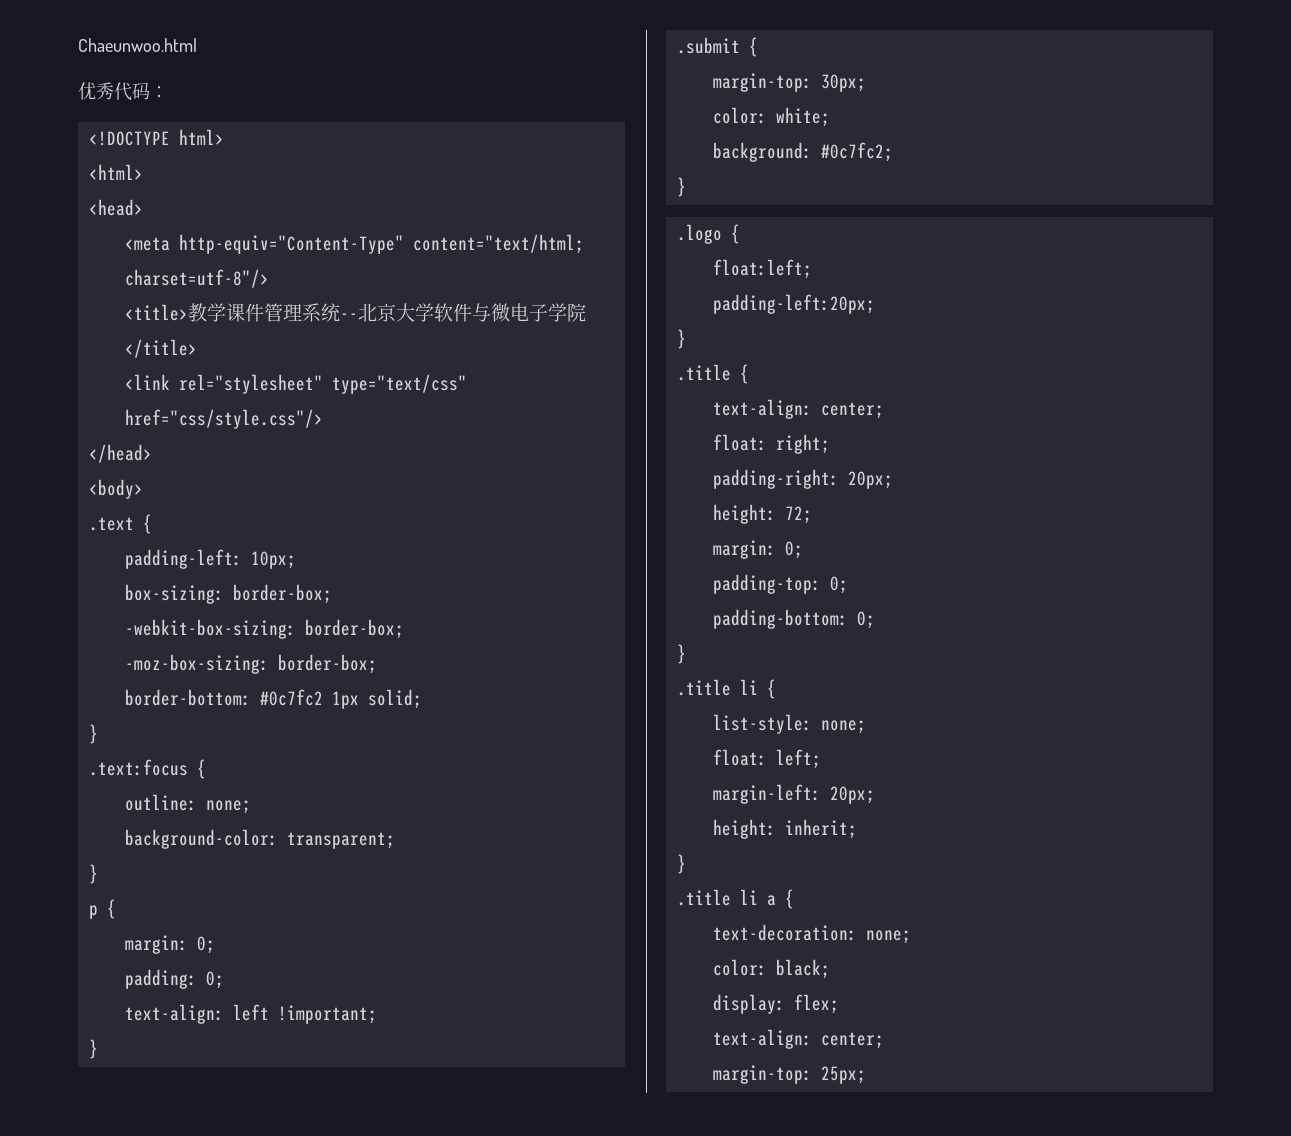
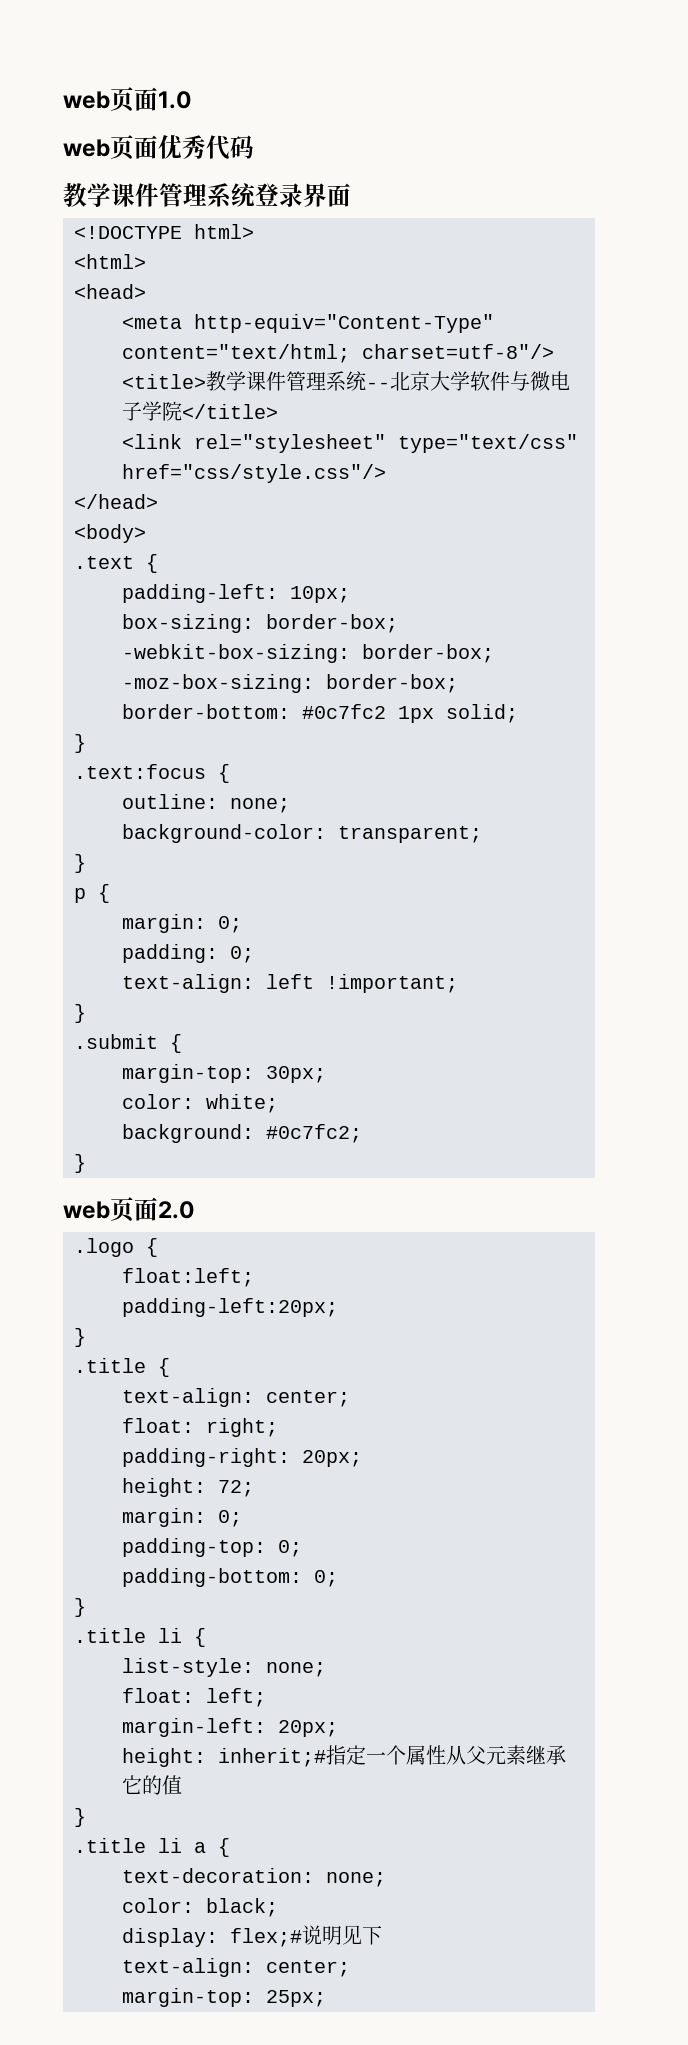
- Chaeunwoo.html
- 优秀代码：
+ web页面1.0
+ web页面优秀代码
+ 教学课件管理系统登录界面
+ web页面2.0
- height: inherit;
+ height: inherit;#指定一个属性从父元素继承它的值
- display: flex;
+ display: flex;#说明见下

